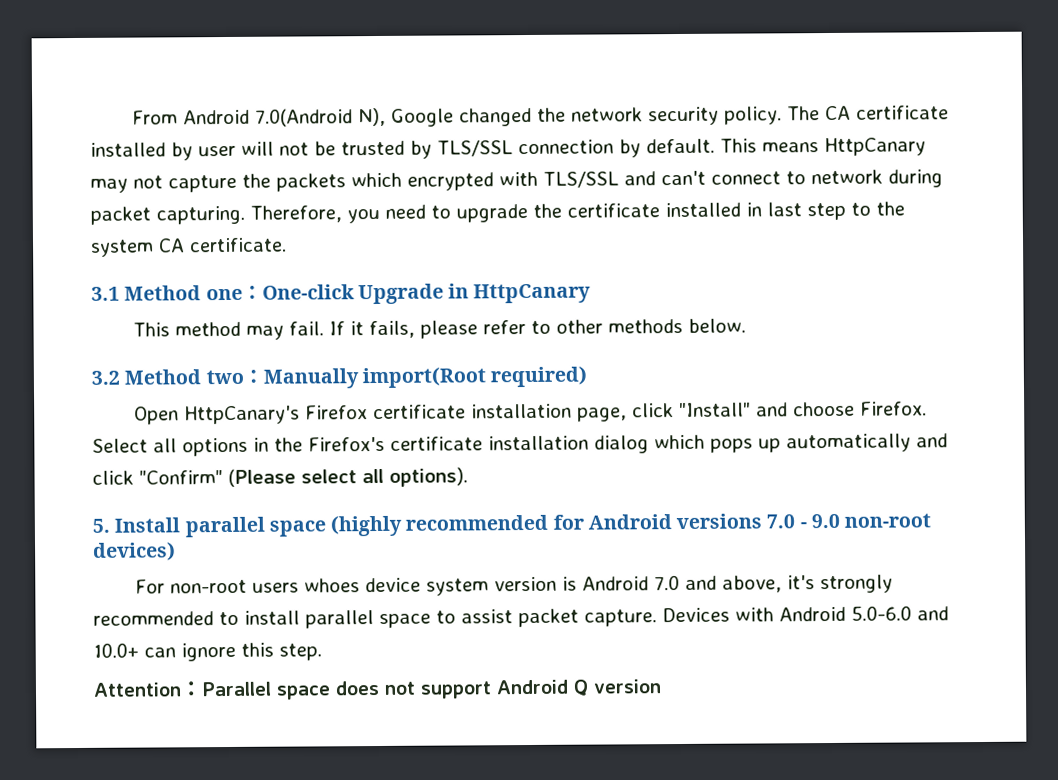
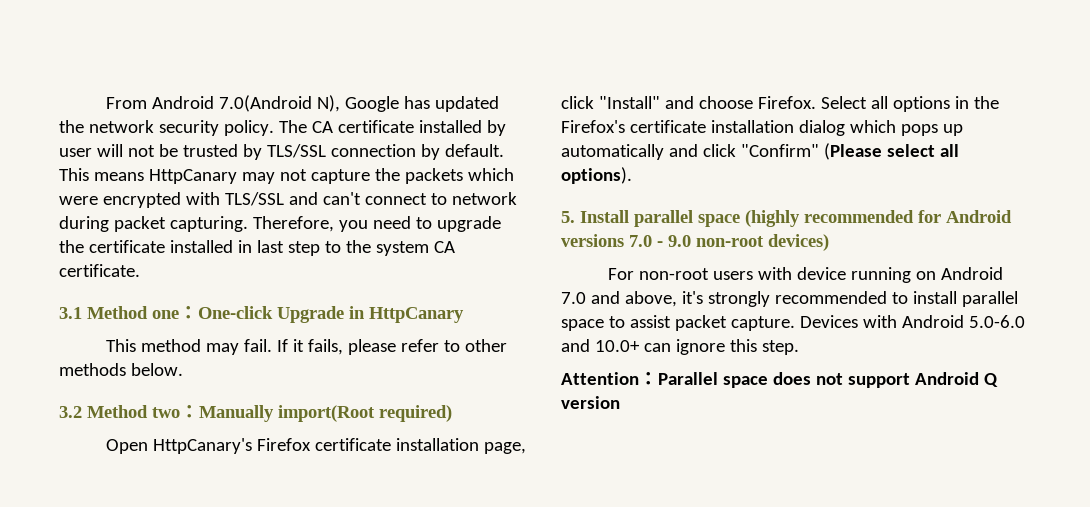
- From Android 7.0(Android N), Google changed the network security policy.
+ From Android 7.0(Android N), Google has updated the network security policy.
- This means HttpCanary may not capture the packets which encrypted with TLS/SSL and can't connect to network during packet capturing.
+ This means HttpCanary may not capture the packets which were encrypted with TLS/SSL and can't connect to network during packet capturing.
- For non-root users whoes device system version is Android 7.0 and above, it's strongly recommended to install parallel space to assist packet capture.
+ For non-root users with device running on Android 7.0 and above, it's strongly recommended to install parallel space to assist packet capture.

